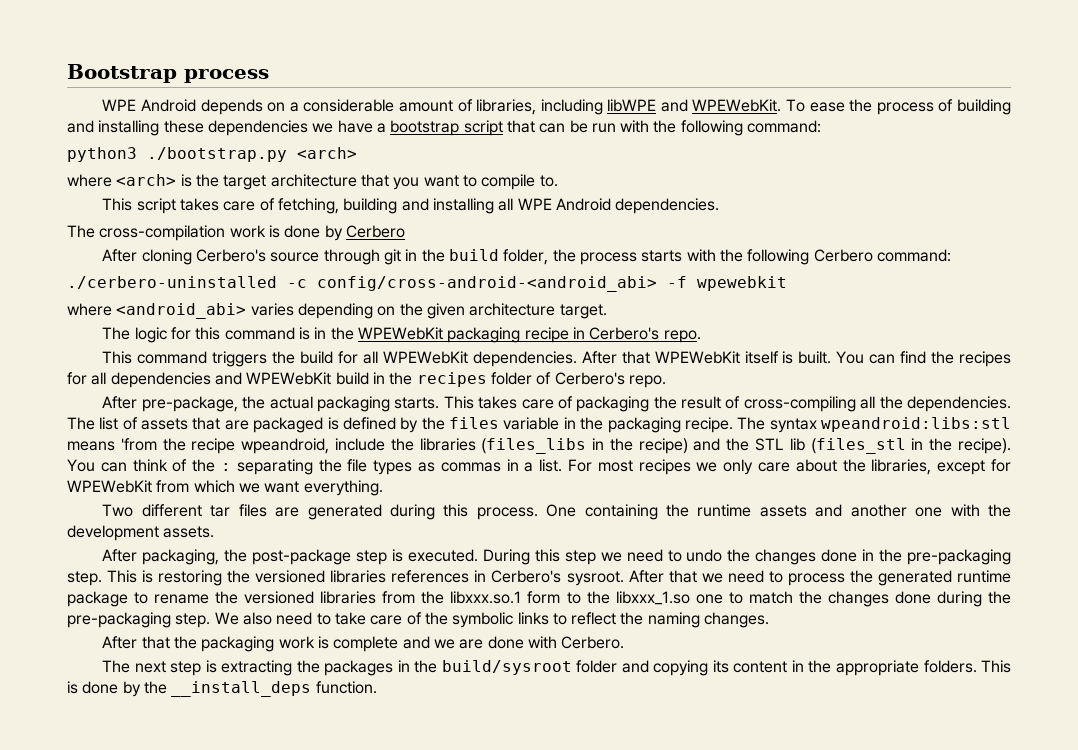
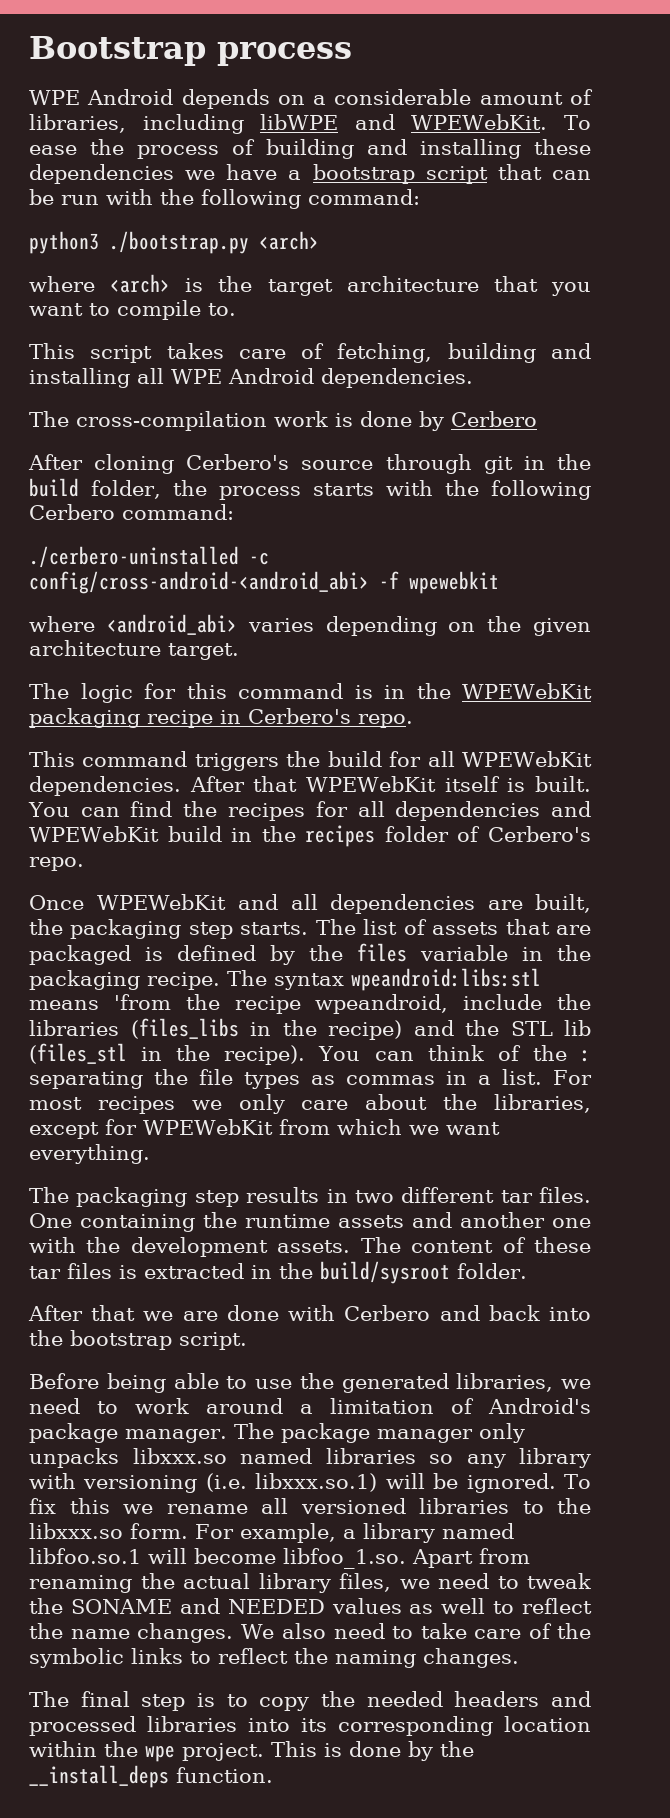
- After pre-package, the actual packaging starts. This takes care of packaging the result of cross-compiling all the dependencies.
+ Once WPEWebKit and all dependencies are built, the packaging step starts.
- Two different tar files are generated during this process.
+ The packaging step results in two different tar files.
- One containing the runtime assets and another one with the development assets.
- After packaging, the post-package step is executed. During this step we need to undo the changes done in the pre-packaging step. This is restoring the versioned libraries references in Cerbero's sysroot. After that we need to process the generated runtime package to rename the versioned libraries from the libxxx.so.1 form to the libxxx_1.so one to match the changes done during the pre-packaging step.
+ One containing the runtime assets and another one with the development assets. The content of these tar files is extracted in the build/sysroot folder.
+ After that we are done with Cerbero and back into the bootstrap script.
+ Before being able to use the generated libraries, we need to work around a limitation of Android's package manager. The package manager only unpacks libxxx.so named libraries so any library with versioning (i.e. libxxx.so.1) will be ignored. To fix this we rename all versioned libraries to the libxxx.so form. For example, a library named libfoo.so.1 will become libfoo_1.so. Apart from renaming the actual library files, we need to tweak the SONAME and NEEDED values as well to reflect the name changes.
- After that the packaging work is complete and we are done with Cerbero.
- The next step is extracting the packages in the build/sysroot folder and copying its content in the appropriate folders.
+ The final step is to copy the needed headers and processed libraries into its corresponding location within the wpe project.

